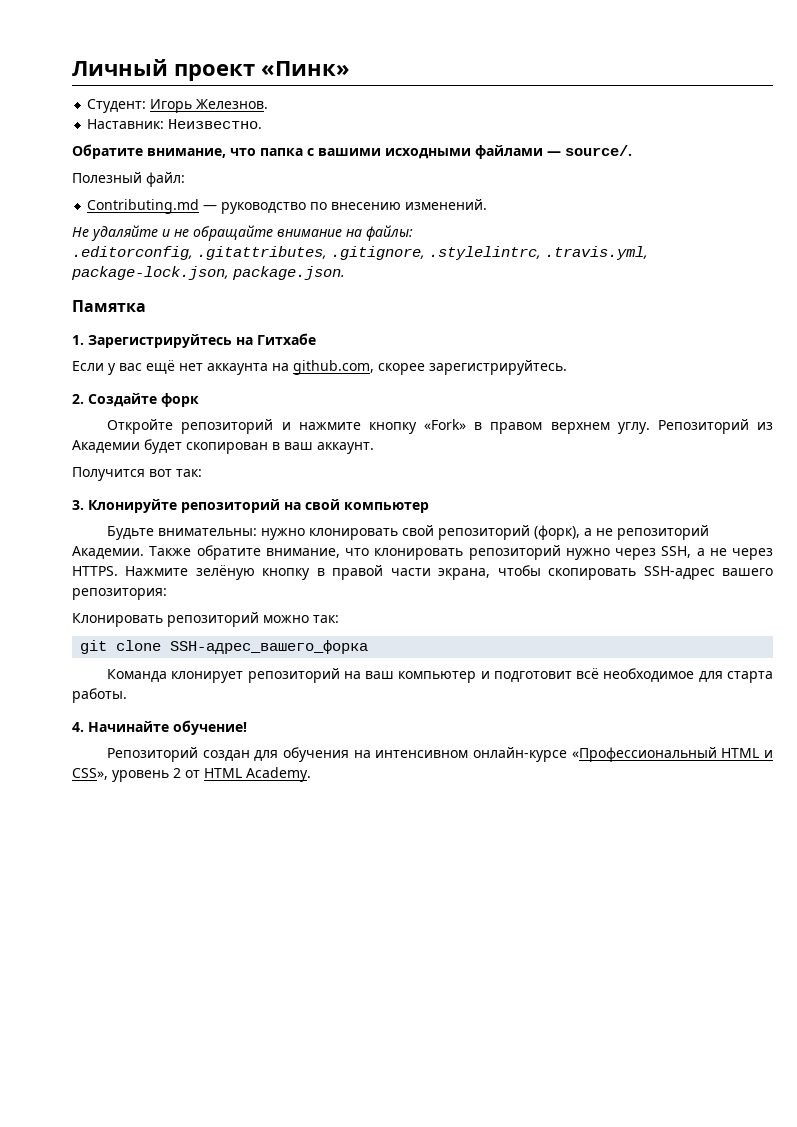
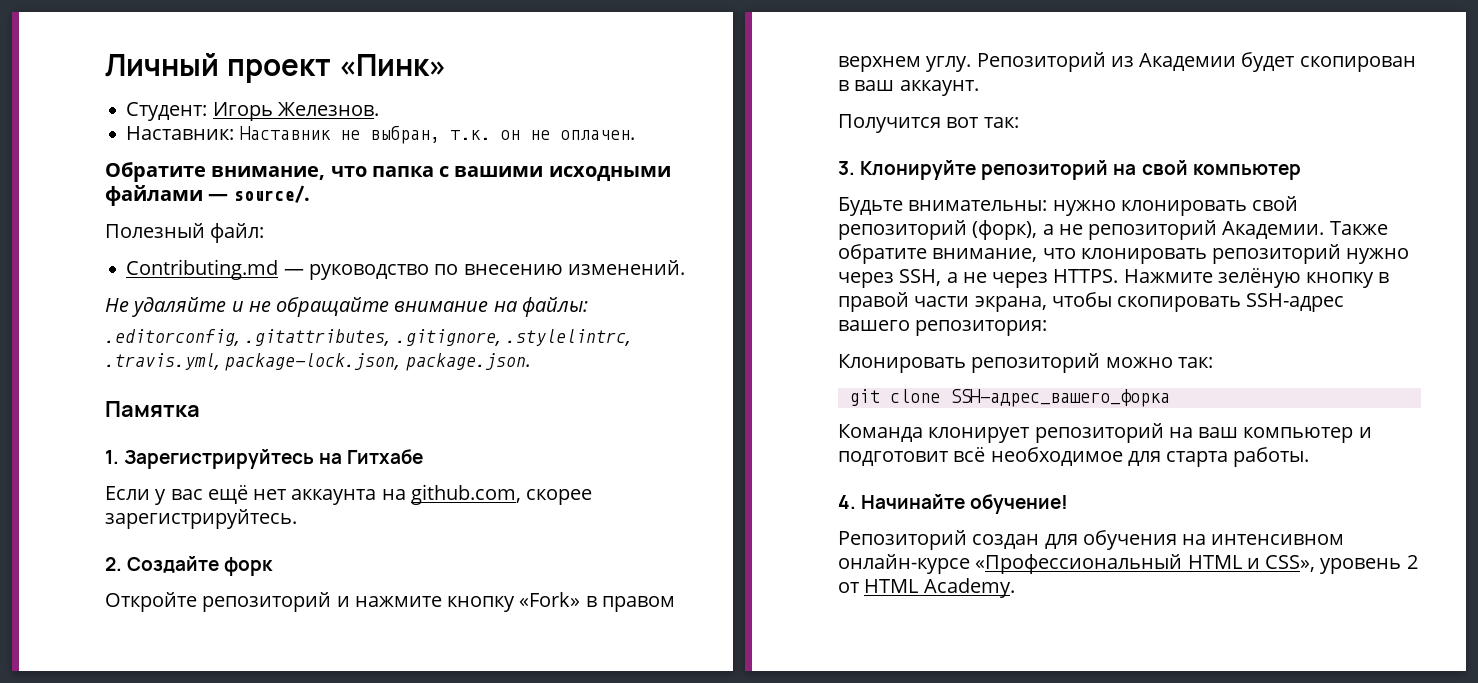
- Наставник: Неизвестно.
+ Наставник: Наставник не выбран, т.к. он не оплачен.

